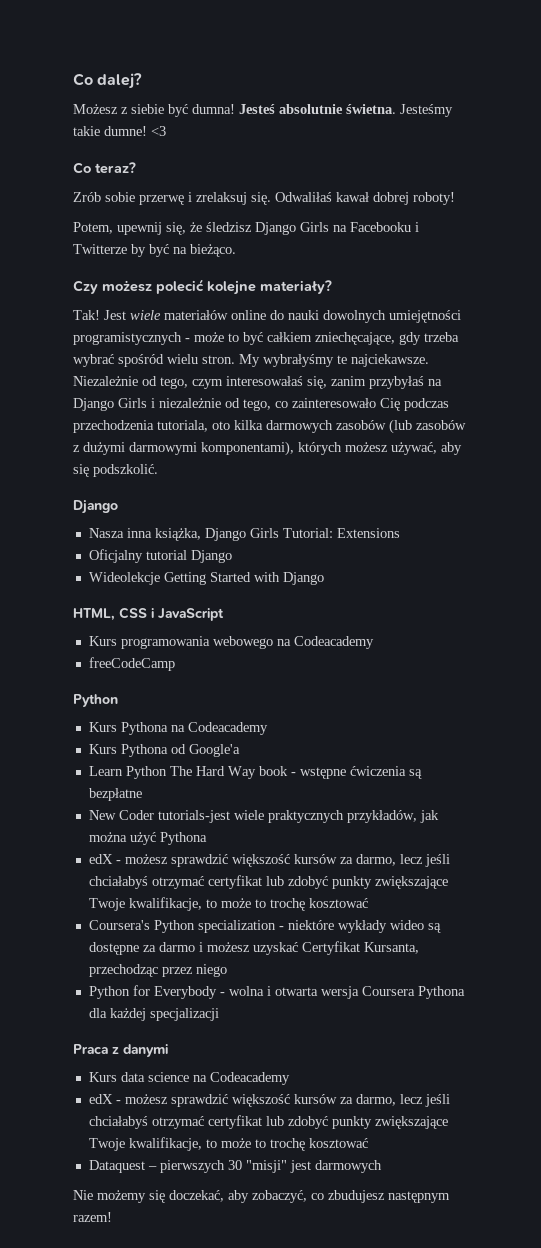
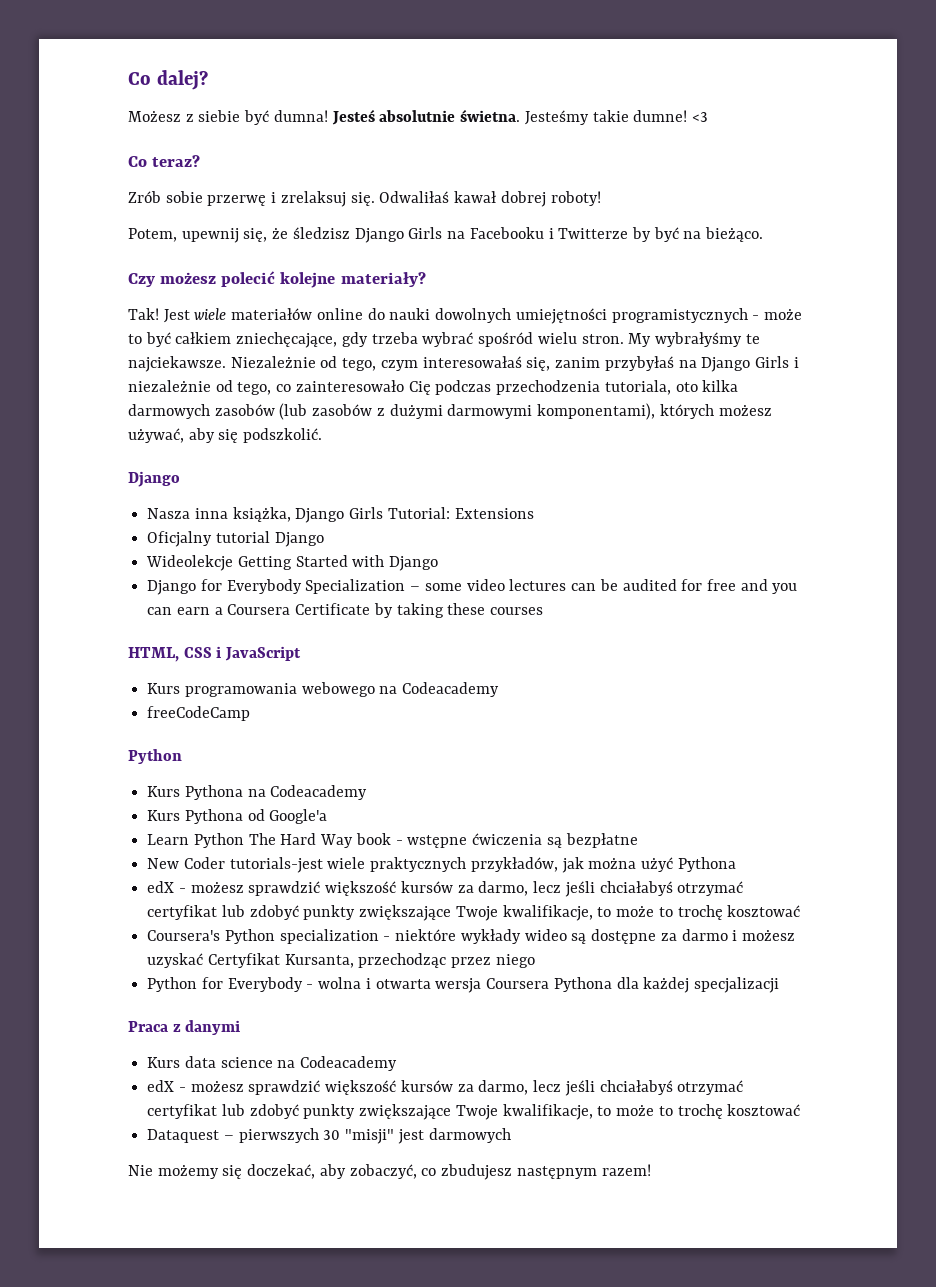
+ Django for Everybody Specialization – some video lectures can be audited for free and you can earn a Coursera Certificate by taking these courses

